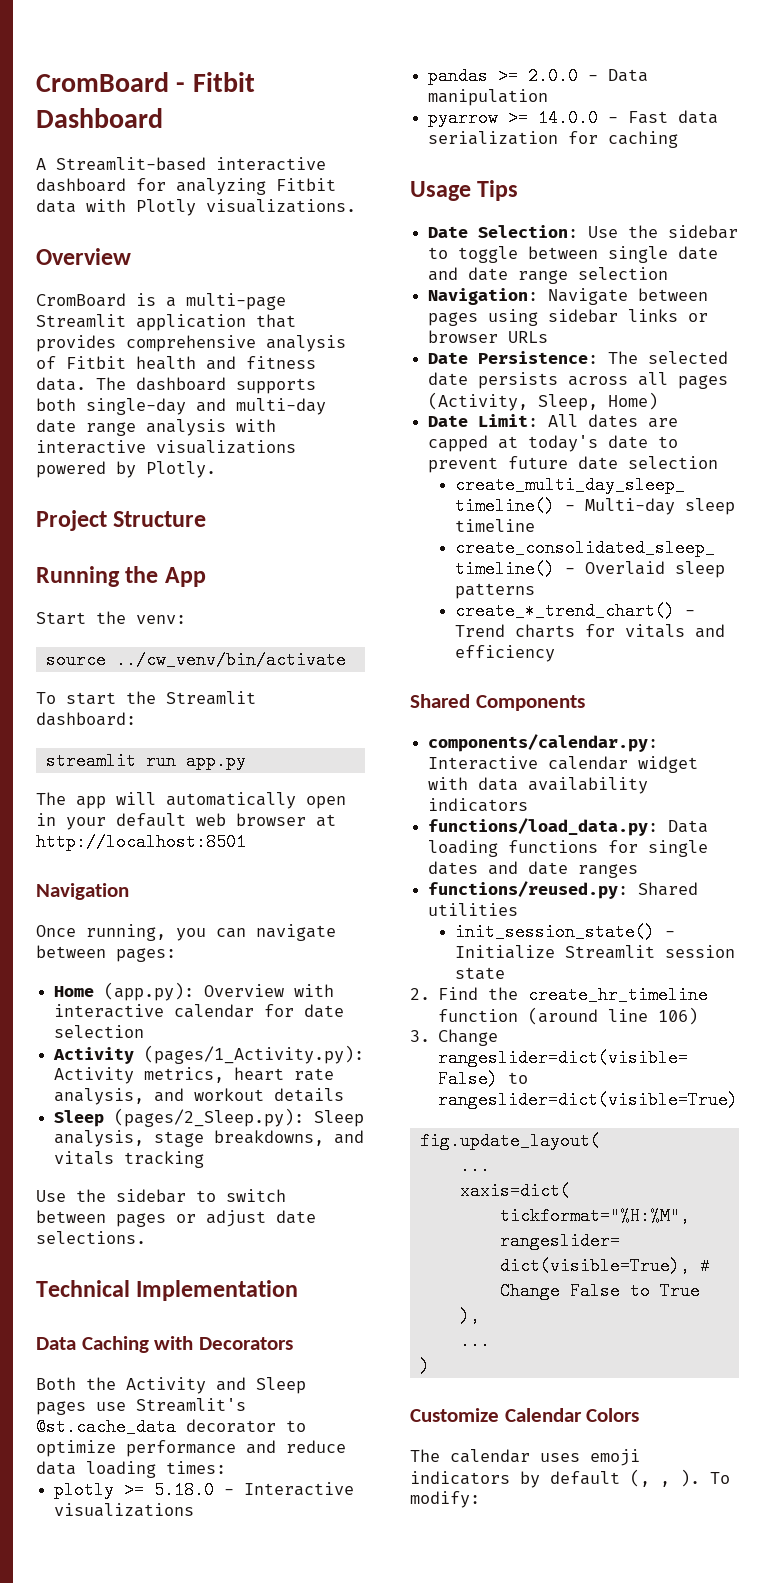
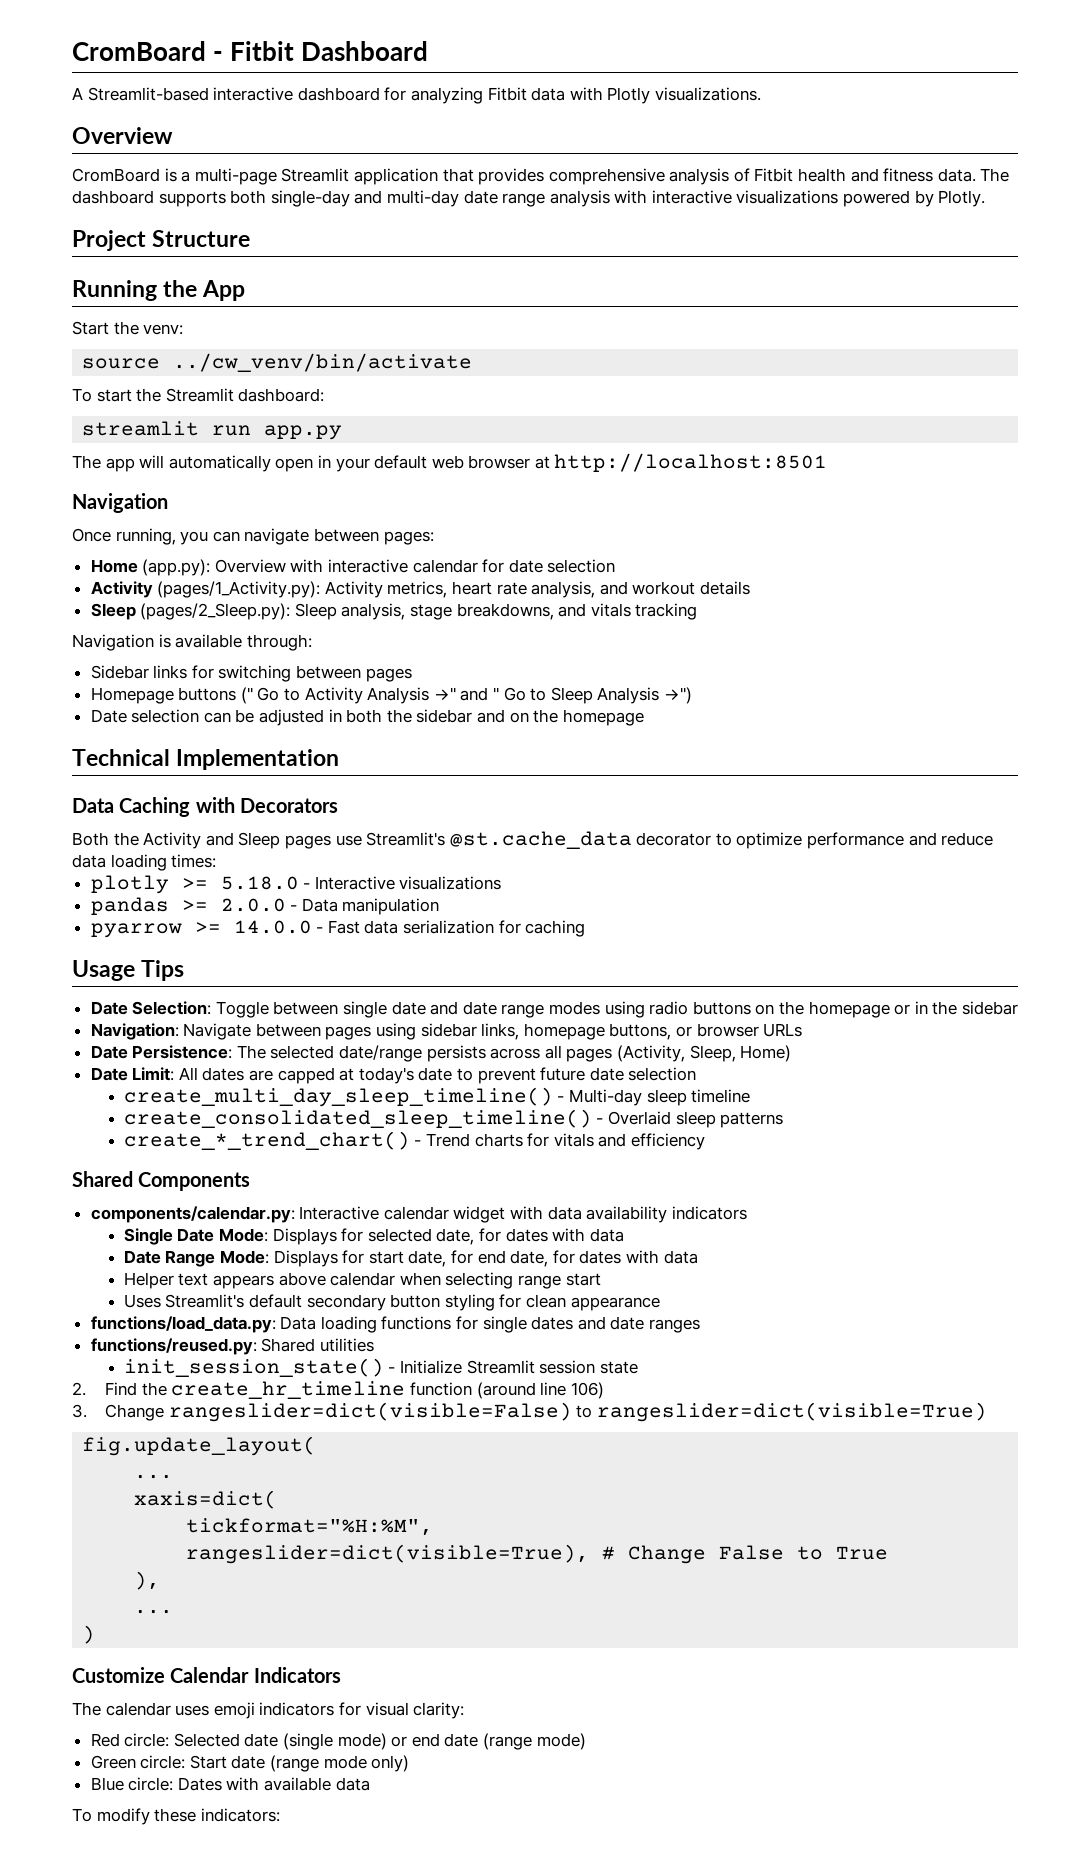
- Use the sidebar to switch between pages or adjust date selections.
+ Navigation is available through:
+ Sidebar links for switching between pages
+ Homepage buttons (" Go to Activity Analysis →" and " Go to Sleep Analysis →")
+ Date selection can be adjusted in both the sidebar and on the homepage
- Date Selection: Use the sidebar to toggle between single date and date range selection
+ Date Selection: Toggle between single date and date range modes using radio buttons on the homepage or in the sidebar
- Navigation: Navigate between pages using sidebar links or browser URLs
+ Navigation: Navigate between pages using sidebar links, homepage buttons, or browser URLs
- Date Persistence: The selected date persists across all pages (Activity, Sleep, Home)
+ Date Persistence: The selected date/range persists across all pages (Activity, Sleep, Home)
+ Single Date Mode: Displays for selected date, for dates with data
+ Date Range Mode: Displays for start date, for end date, for dates with data
+ Helper text appears above calendar when selecting range start
+ Uses Streamlit's default secondary button styling for clean appearance
- Customize Calendar Colors
+ Customize Calendar Indicators
- The calendar uses emoji indicators by default (, , ). To modify:
+ The calendar uses emoji indicators for visual clarity:
+ Red circle: Selected date (single mode) or end date (range mode)
+ Green circle: Start date (range mode only)
+ Blue circle: Dates with available data
+ To modify these indicators:

